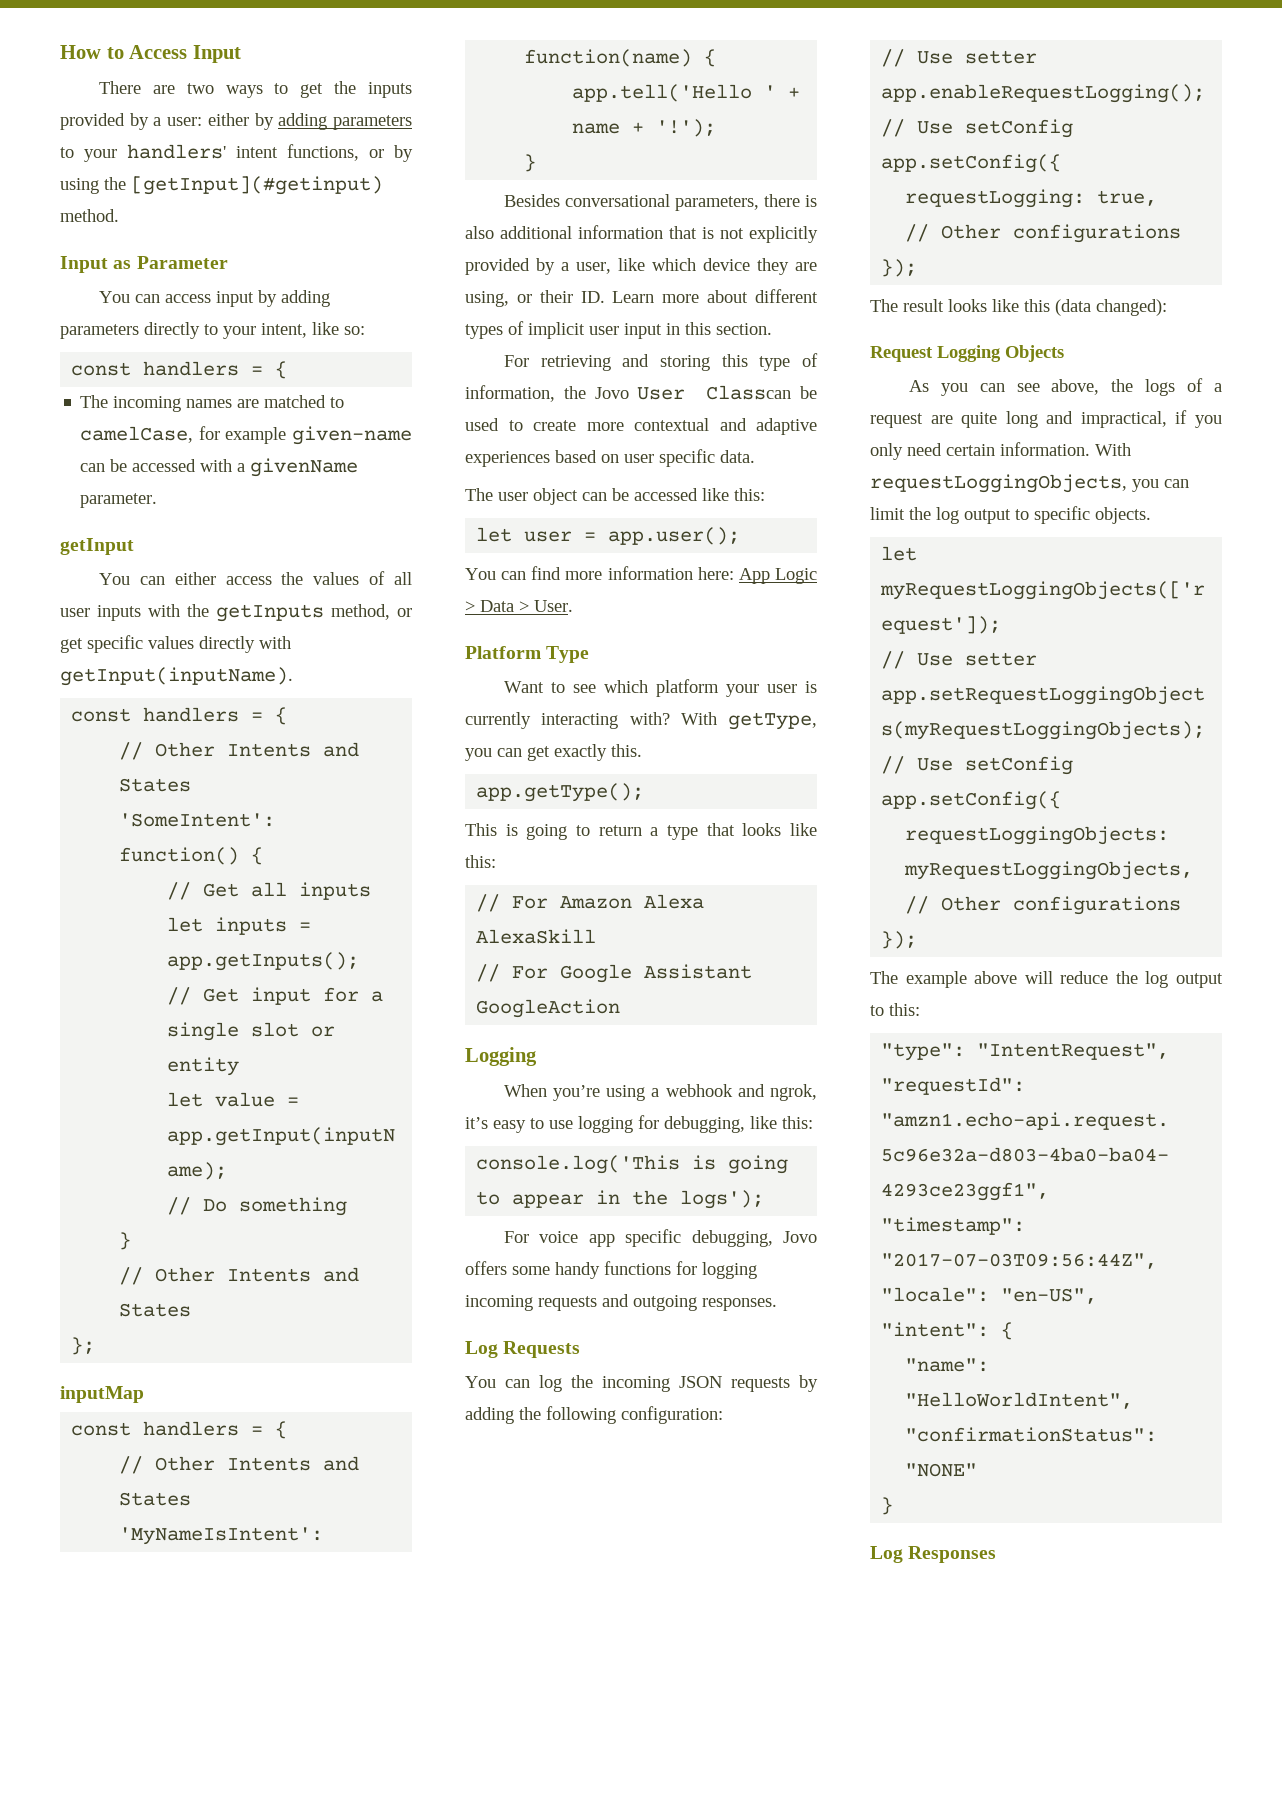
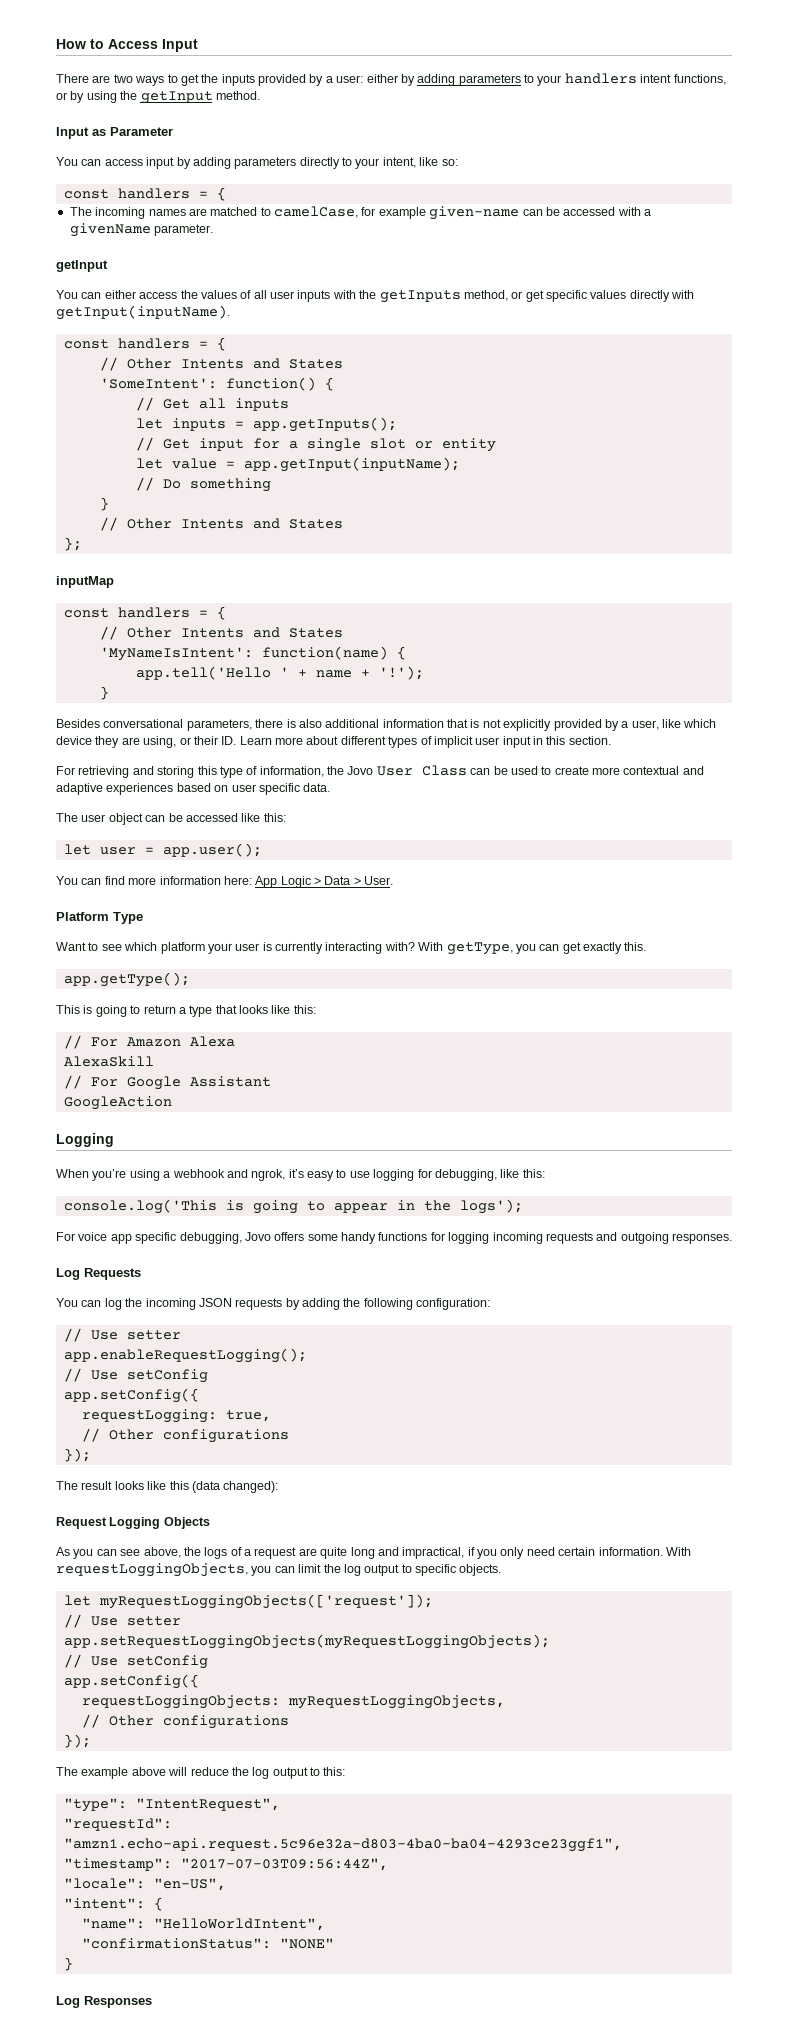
- There are two ways to get the inputs provided by a user: either by adding parameters to your handlers' intent functions, or by using the [getInput](#getinput) method.
+ There are two ways to get the inputs provided by a user: either by adding parameters to your handlers intent functions, or by using the getInput method.
- For retrieving and storing this type of information, the Jovo User Classcan be used to create more contextual and adaptive experiences based on user specific data.
+ For retrieving and storing this type of information, the Jovo User Class can be used to create more contextual and adaptive experiences based on user specific data.

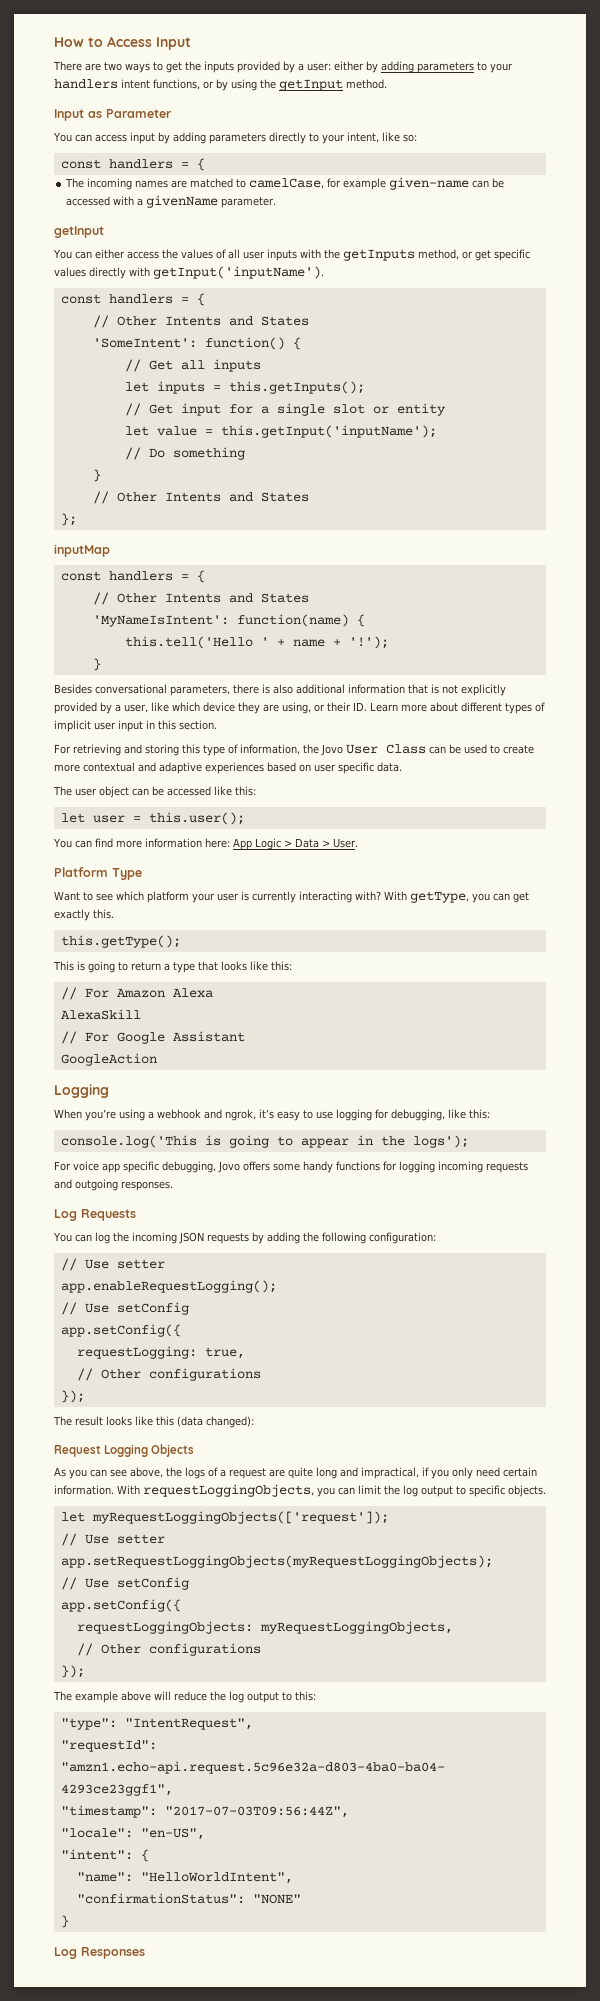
- You can either access the values of all user inputs with the getInputs method, or get specific values directly with getInput(inputName).
+ You can either access the values of all user inputs with the getInputs method, or get specific values directly with getInput('inputName').
- let inputs = app.getInputs();
+ let inputs = this.getInputs();
- let value = app.getInput(inputName);
+ let value = this.getInput('inputName');
- app.tell('Hello ' + name + '!');
+ this.tell('Hello ' + name + '!');
- let user = app.user();
+ let user = this.user();
- app.getType();
+ this.getType();

